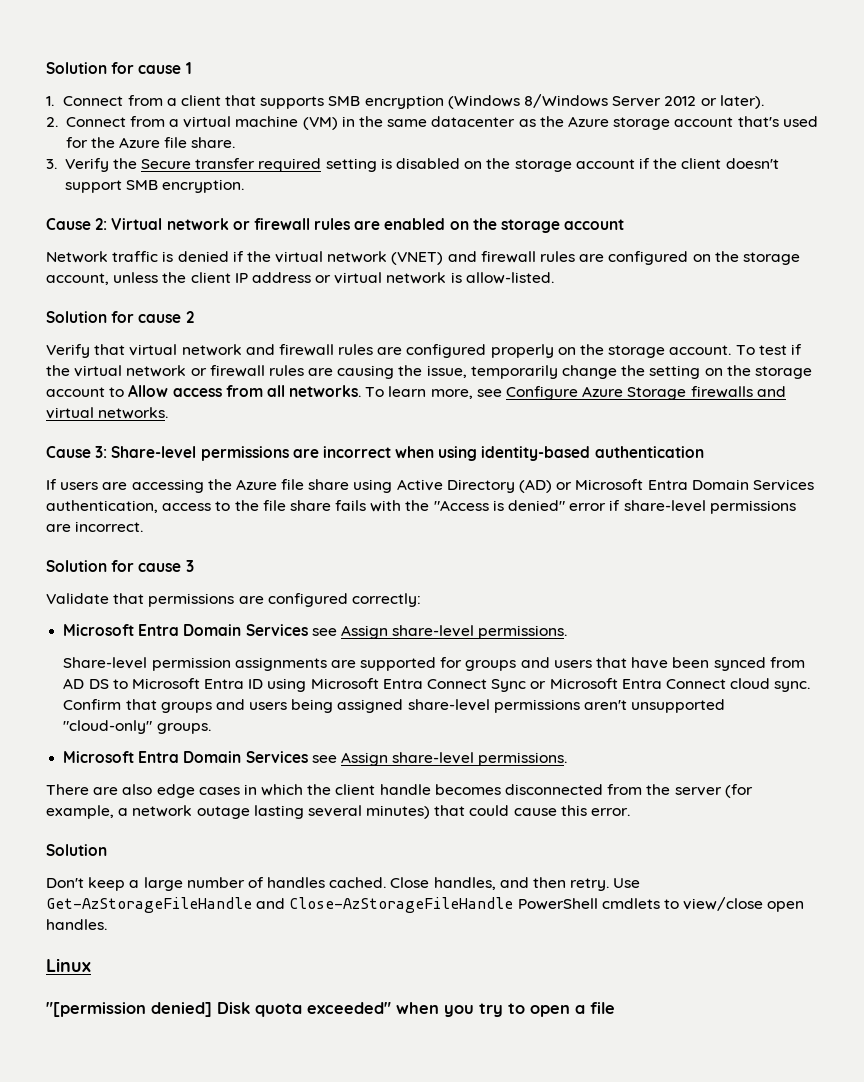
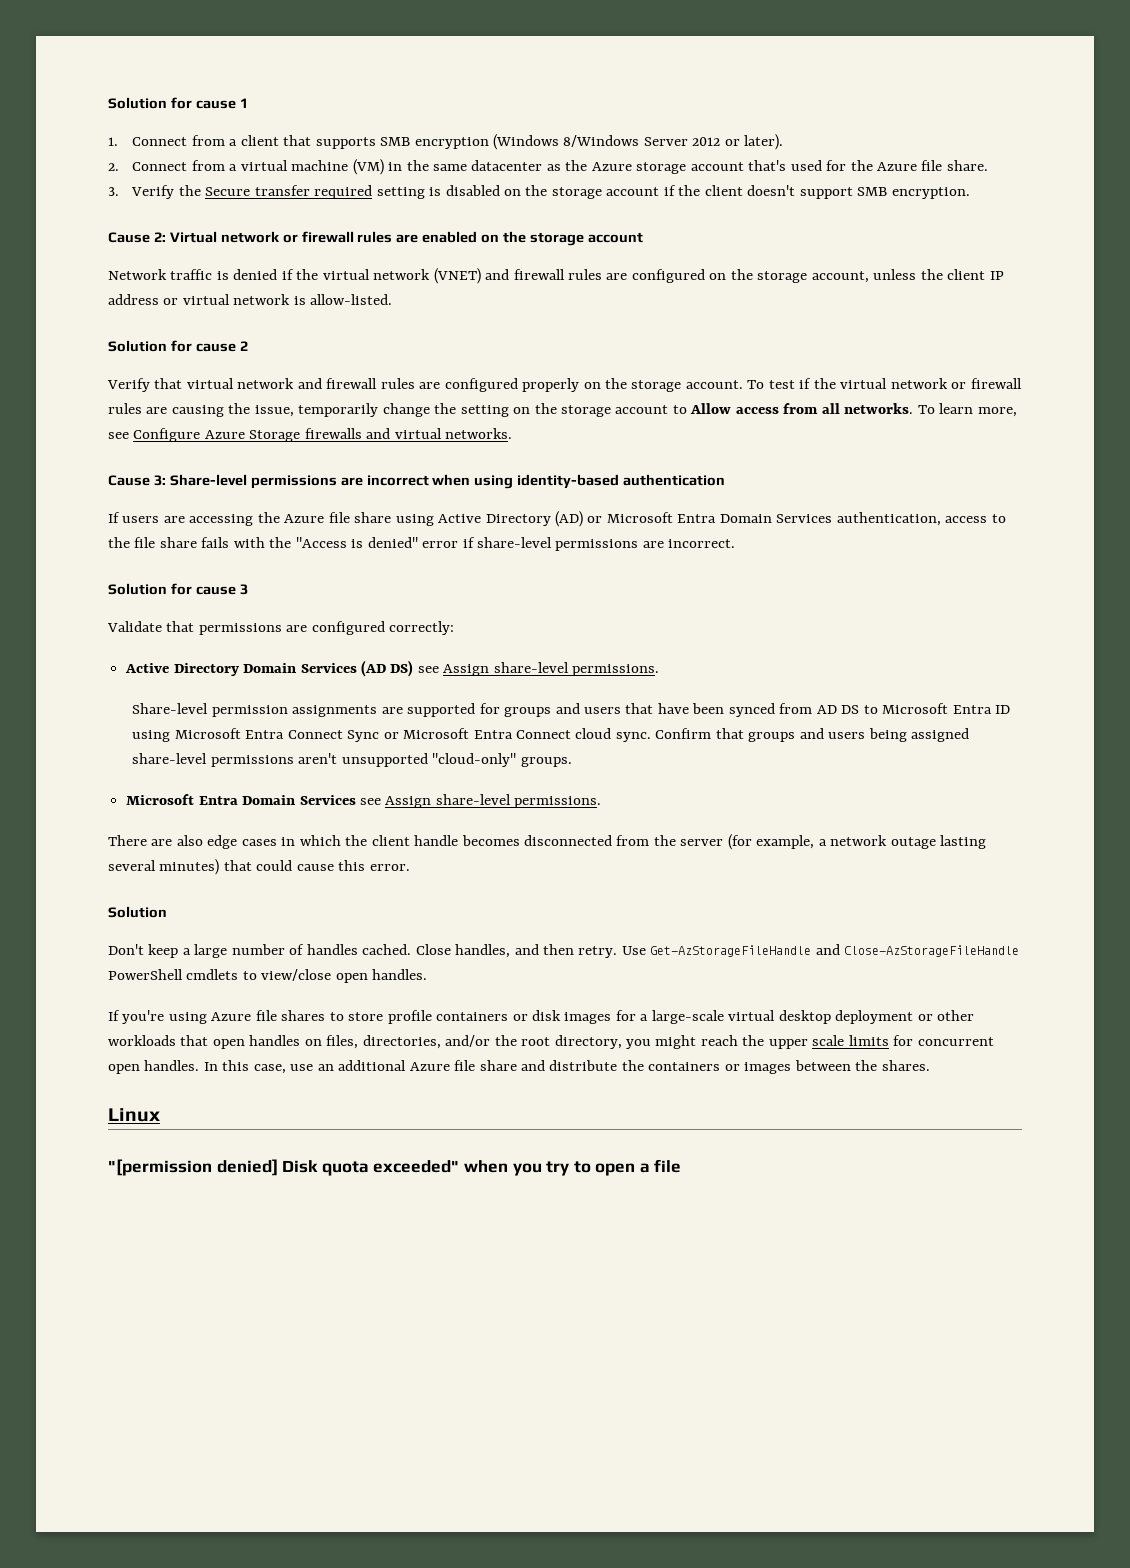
  Validate that permissions are configured correctly:
- Microsoft Entra Domain Services see Assign share-level permissions.
+ Active Directory Domain Services (AD DS) see Assign share-level permissions.
+ If you're using Azure file shares to store profile containers or disk images for a large-scale virtual desktop deployment or other workloads that open handles on files, directories, and/or the root directory, you might reach the upper scale limits for concurrent open handles. In this case, use an additional Azure file share and distribute the containers or images between the shares.

